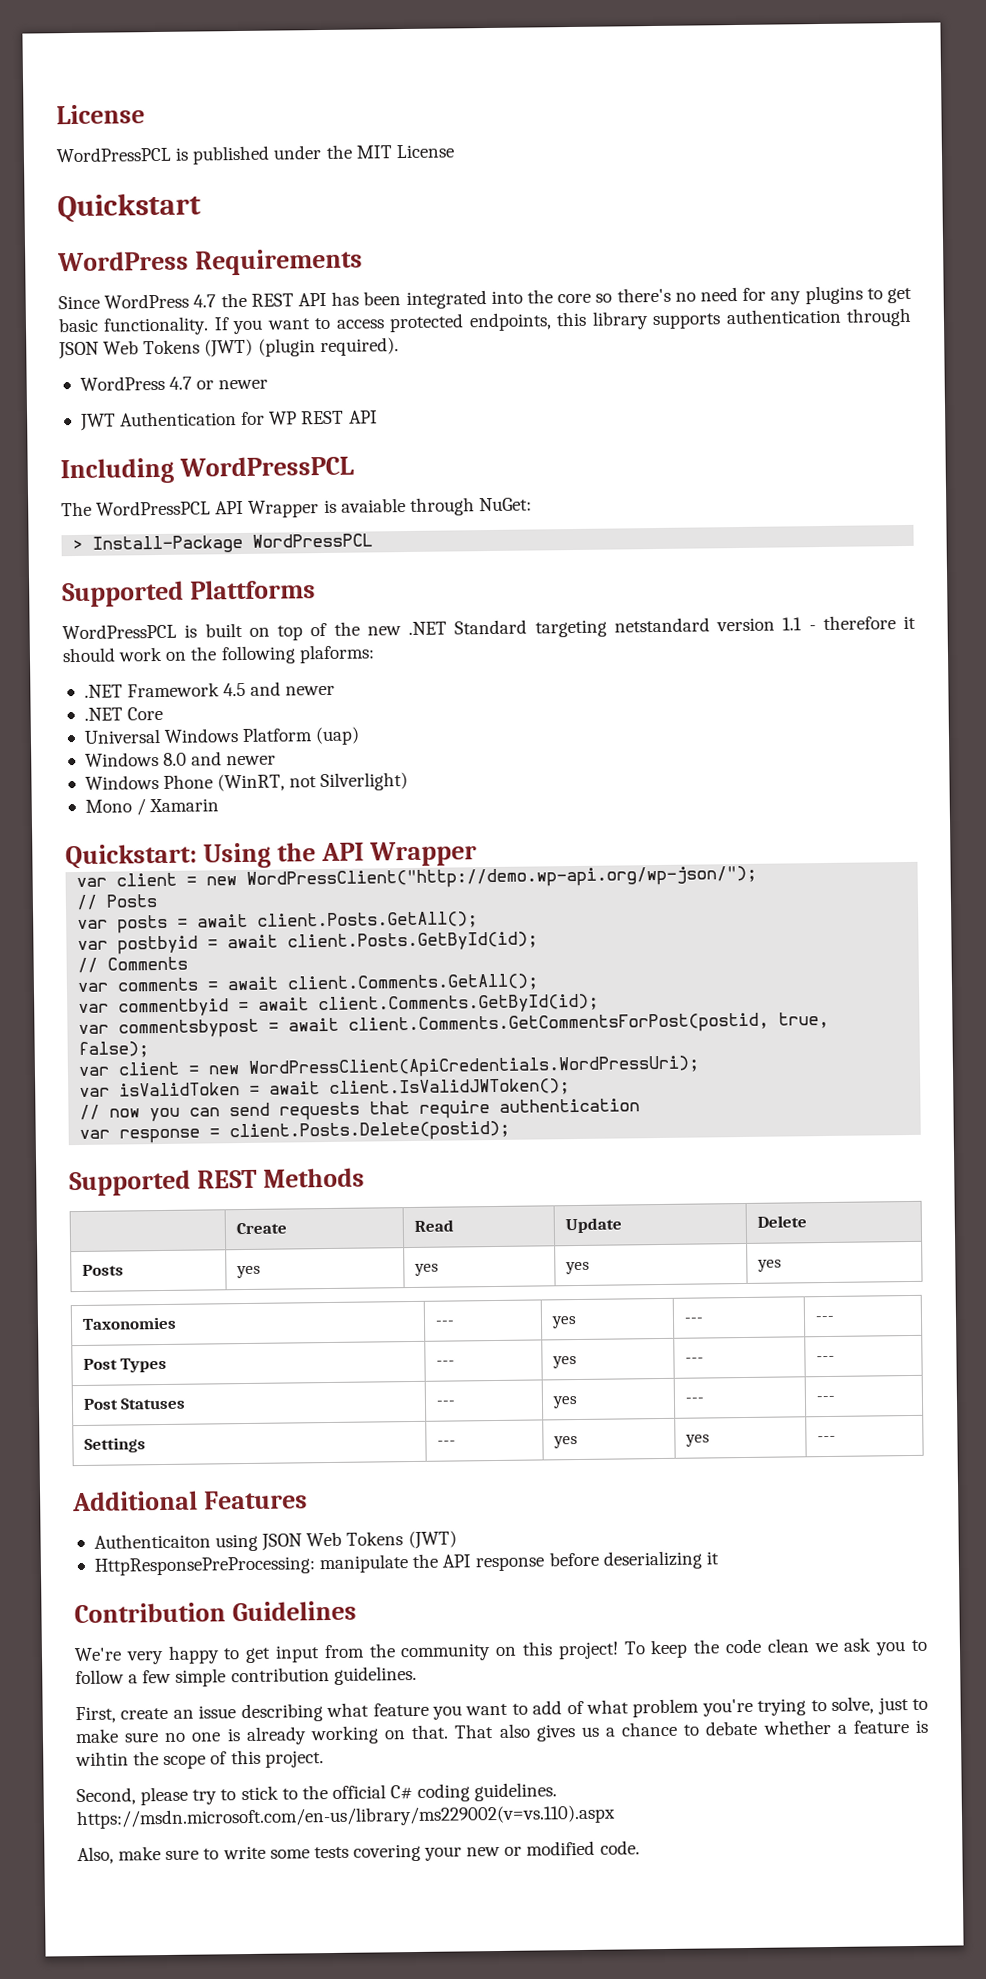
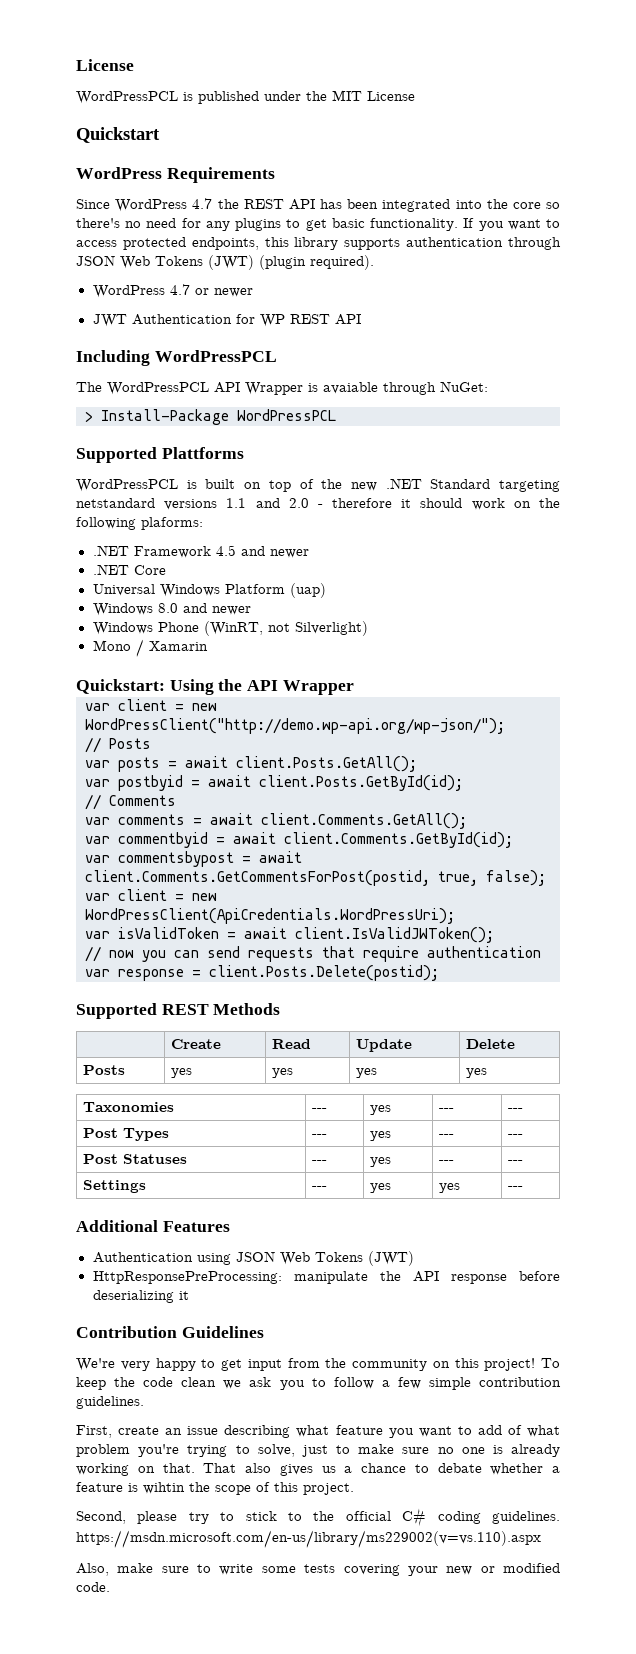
- WordPressPCL is built on top of the new .NET Standard targeting netstandard version 1.1 - therefore it should work on the following plaforms:
+ WordPressPCL is built on top of the new .NET Standard targeting netstandard versions 1.1 and 2.0 - therefore it should work on the following plaforms:
- Authenticaiton using JSON Web Tokens (JWT)
+ Authentication using JSON Web Tokens (JWT)

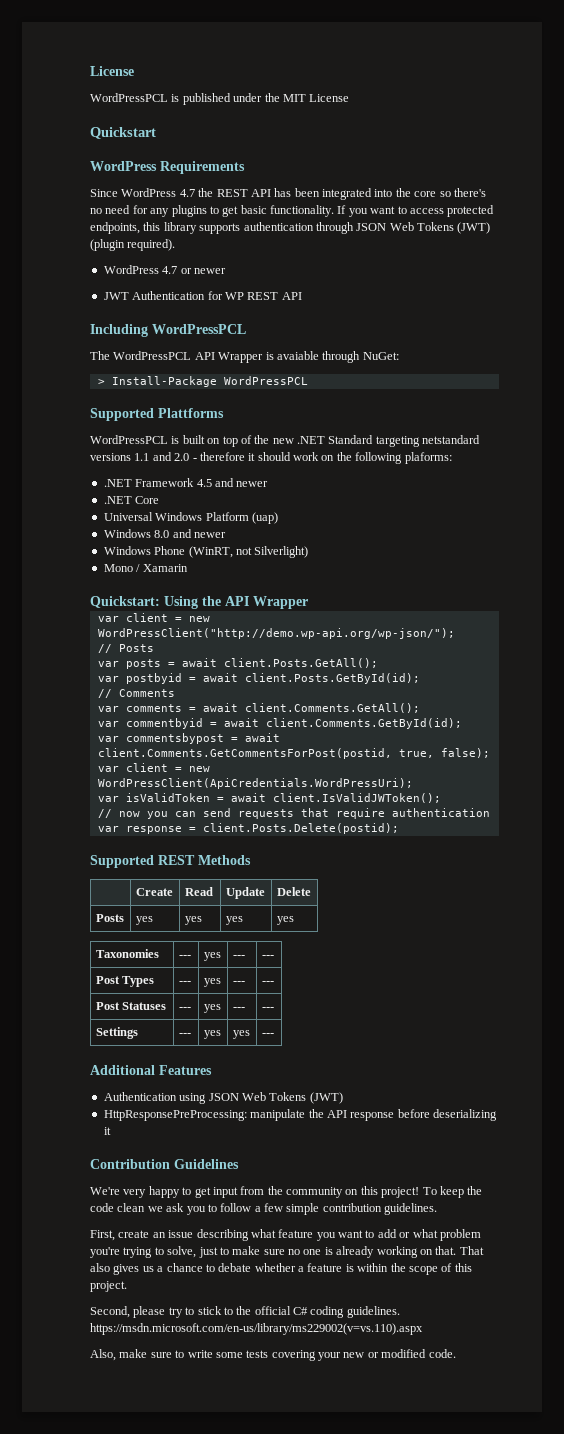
- First, create an issue describing what feature you want to add of what problem you're trying to solve, just to make sure no one is already working on that.
+ First, create an issue describing what feature you want to add or what problem you're trying to solve, just to make sure no one is already working on that.
- That also gives us a chance to debate whether a feature is wihtin the scope of this project.
+ That also gives us a chance to debate whether a feature is within the scope of this project.

